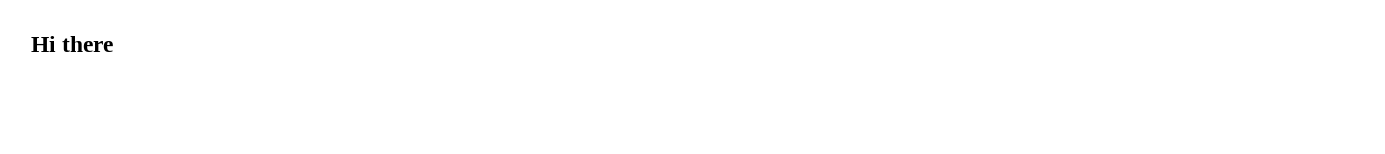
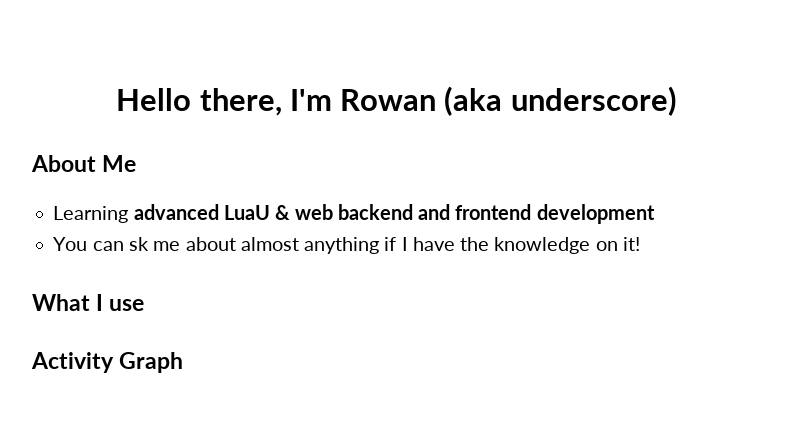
- Hi there
+ Hello there, I'm Rowan (aka underscore)
+ About Me
+ Learning advanced LuaU & web backend and frontend development
+ You can sk me about almost anything if I have the knowledge on it!
+ What I use
+ Activity Graph

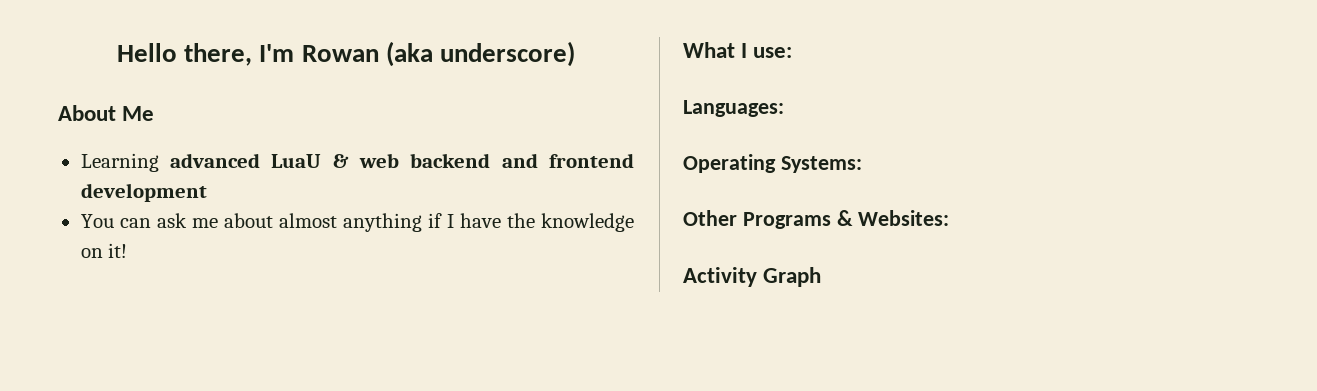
- You can sk me about almost anything if I have the knowledge on it!
+ You can ask me about almost anything if I have the knowledge on it!
- What I use
+ What I use:
+ Languages:
+ Operating Systems:
+ Other Programs & Websites:

